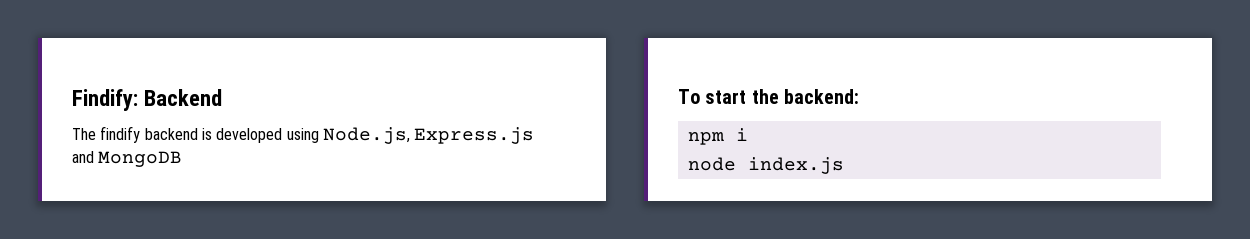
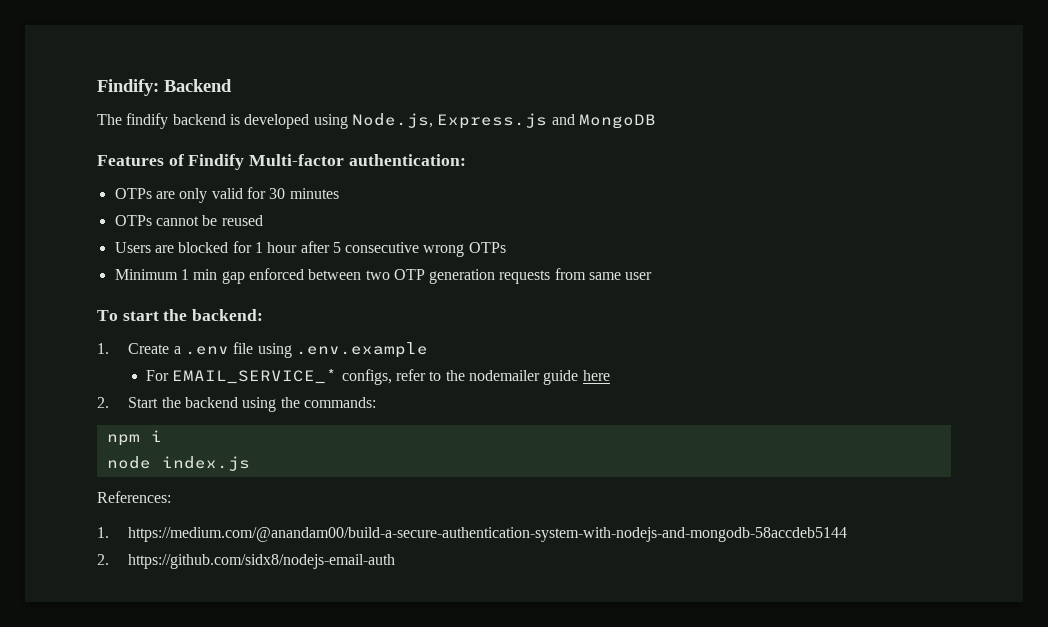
+ Features of Findify Multi-factor authentication:
+ OTPs are only valid for 30 minutes
+ OTPs cannot be reused
+ Users are blocked for 1 hour after 5 consecutive wrong OTPs
+ Minimum 1 min gap enforced between two OTP generation requests from same user
  To start the backend:
+ 1. Create a .env file using .env.example
+ For EMAIL_SERVICE_* configs, refer to the nodemailer guide here
+ 2. Start the backend using the commands:
+ References:
+ 1. https://medium.com/@anandam00/build-a-secure-authentication-system-with-nodejs-and-mongodb-58accdeb5144
+ 2. https://github.com/sidx8/nodejs-email-auth

